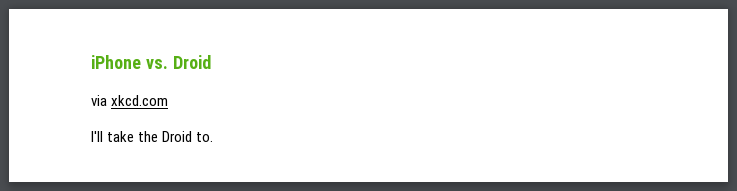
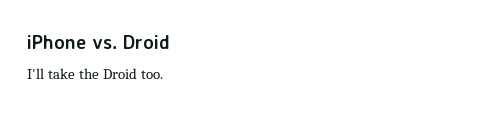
- via xkcd.com
- I'll take the Droid to.
+ I'll take the Droid too.

